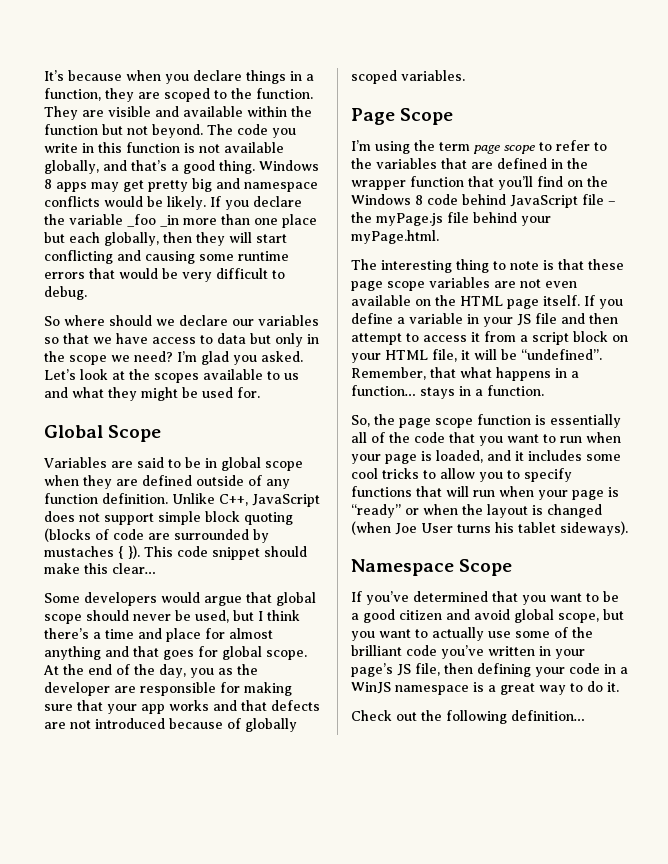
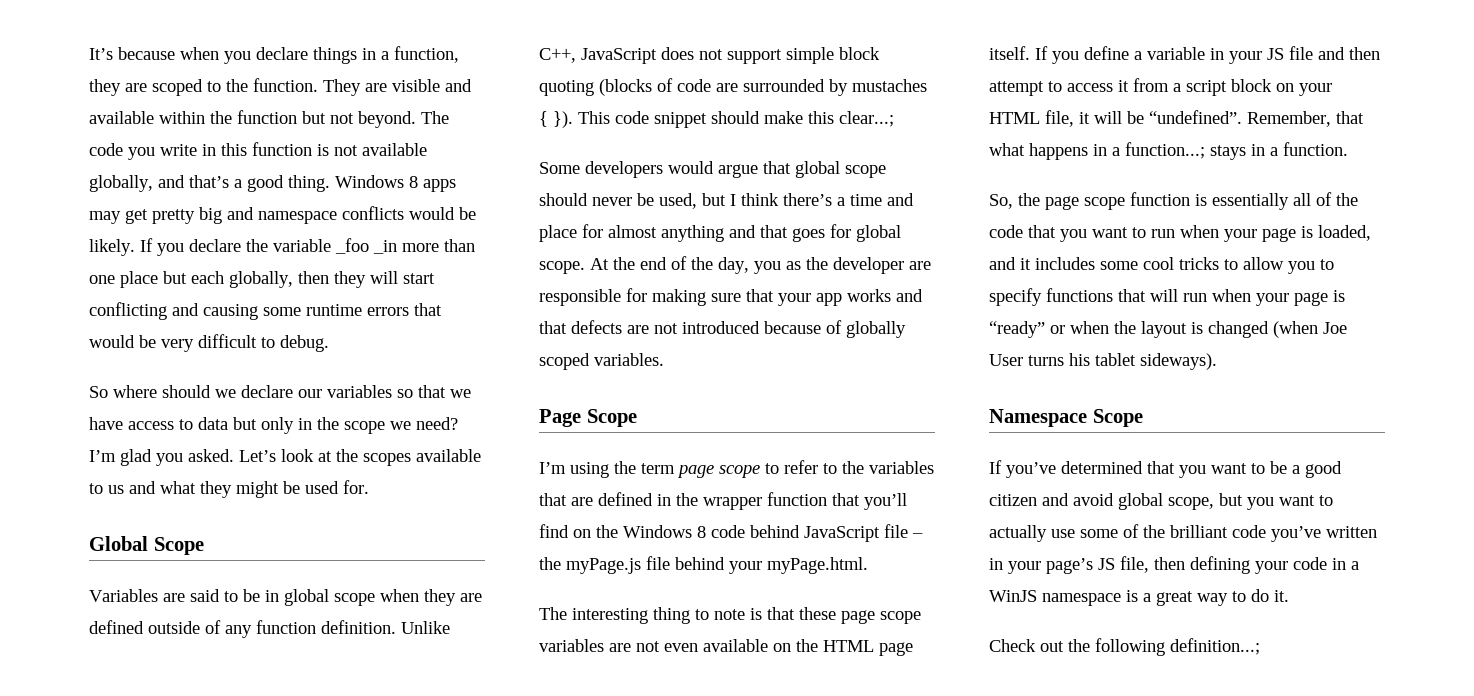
- This code snippet should make this clear…
+ This code snippet should make this clear...;
- Remember, that what happens in a function… stays in a function.
+ Remember, that what happens in a function...; stays in a function.
- Check out the following definition…
+ Check out the following definition...;

